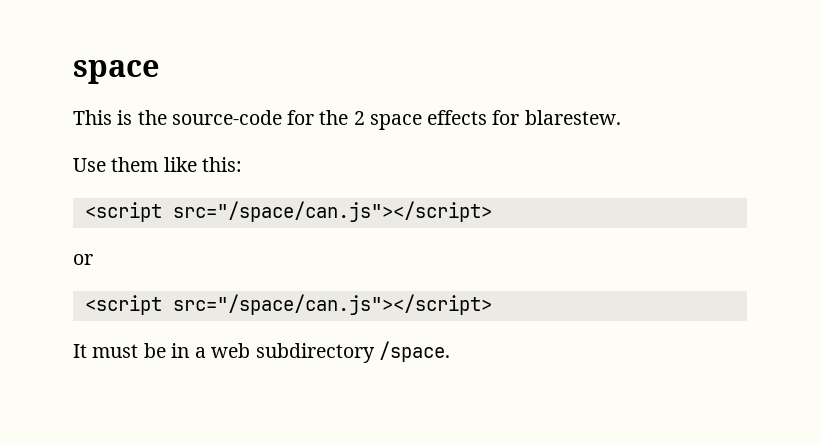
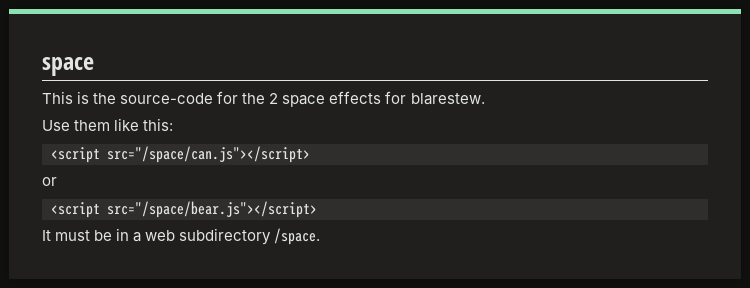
  or
- <script src="/space/can.js"></script>
+ <script src="/space/bear.js"></script>

